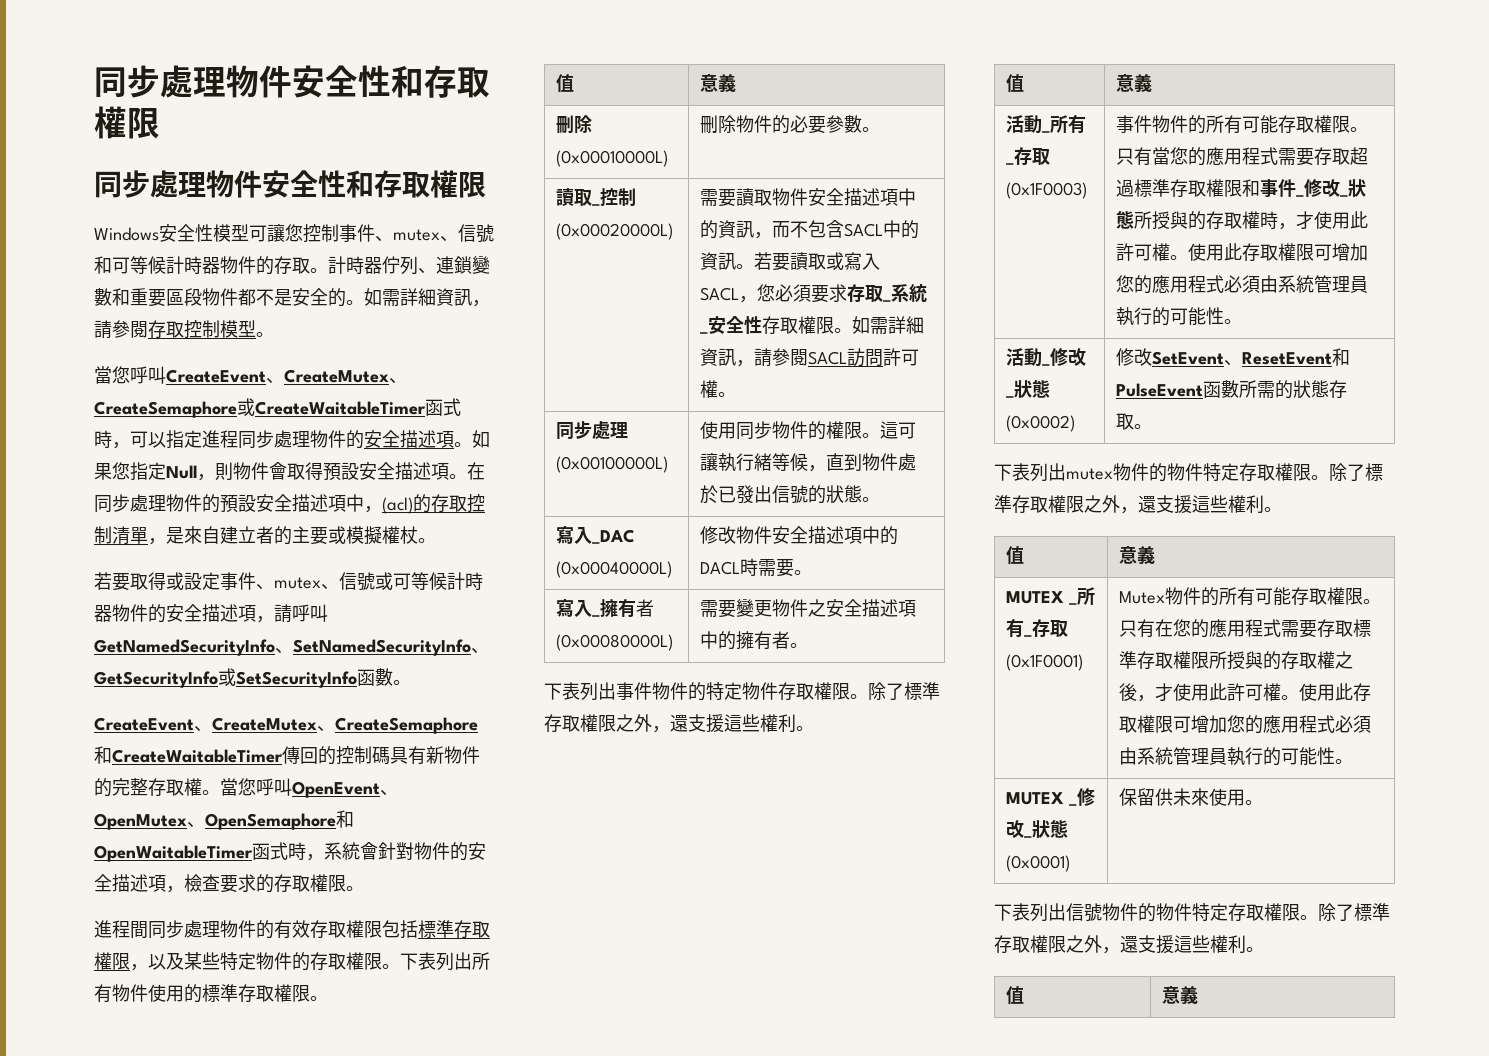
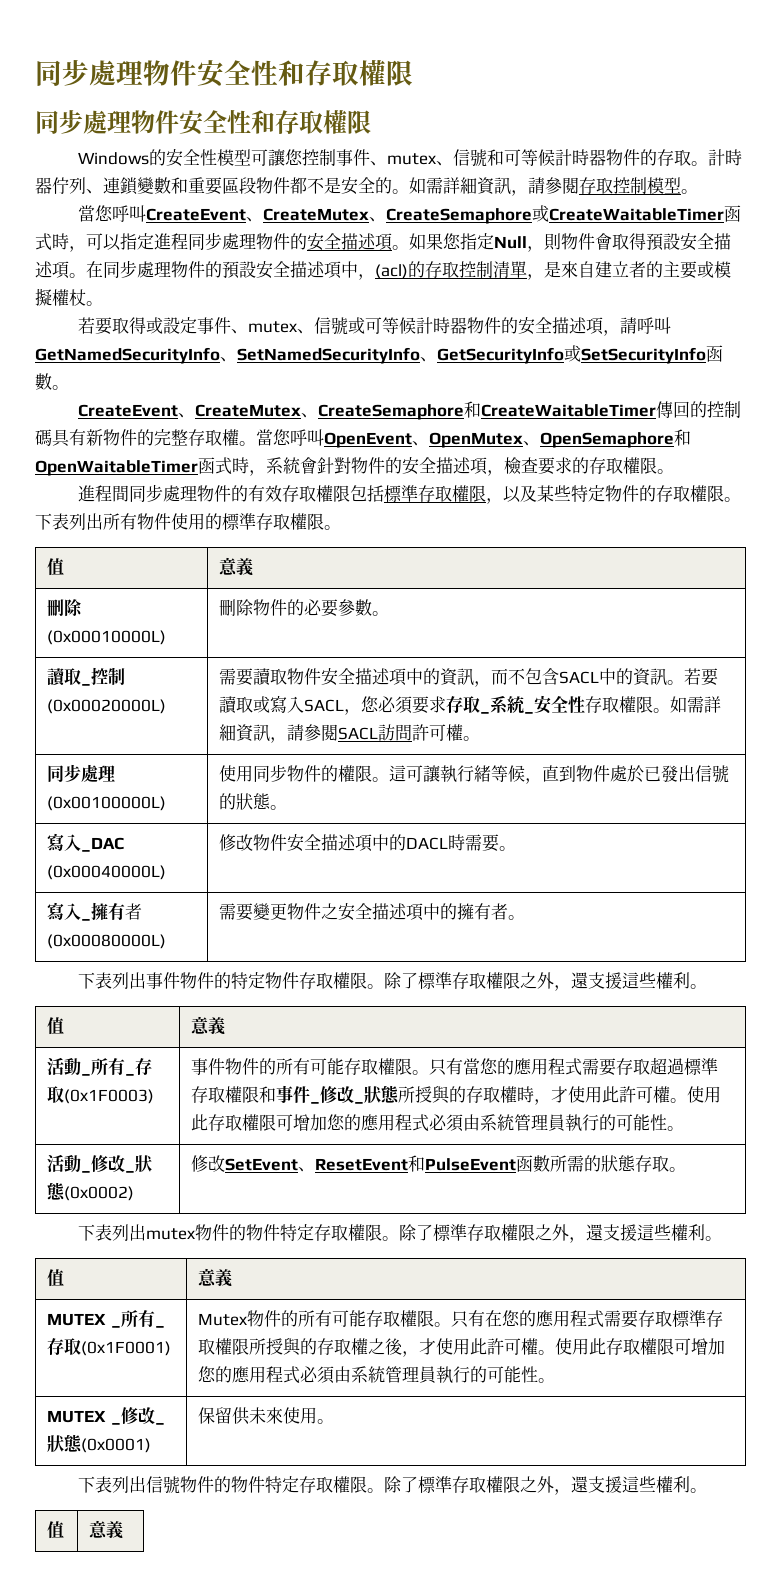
- Windows安全性模型可讓您控制事件、mutex、信號和可等候計時器物件的存取。
+ Windows的安全性模型可讓您控制事件、mutex、信號和可等候計時器物件的存取。

